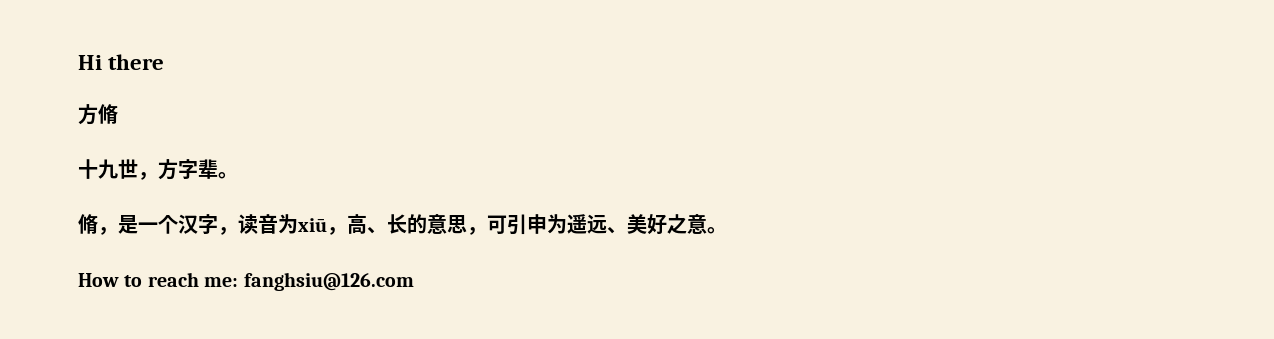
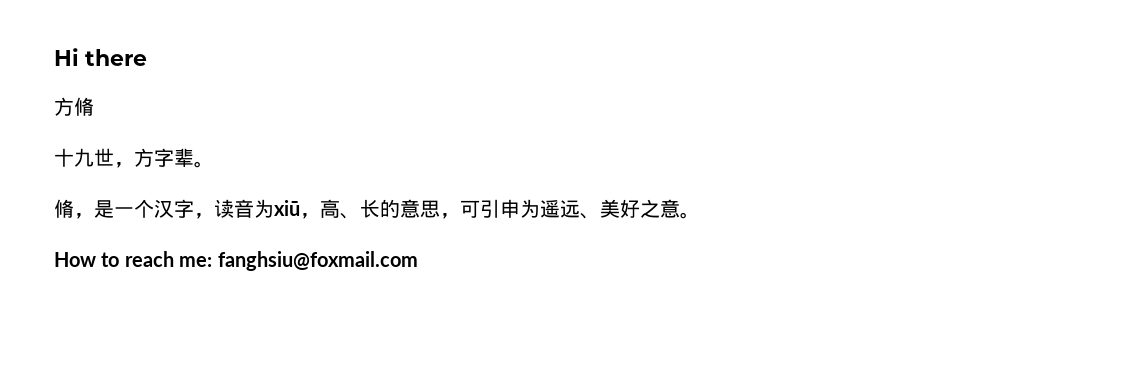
- How to reach me: fanghsiu@126.com
+ How to reach me: fanghsiu@foxmail.com

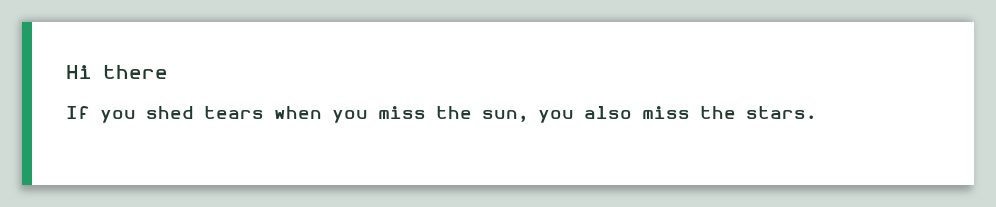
- 方脩
- 十九世，方字辈。
- 脩，是一个汉字，读音为xiū，高、长的意思，可引申为遥远、美好之意。
- How to reach me: fanghsiu@foxmail.com
+ If you shed tears when you miss the sun, you also miss the stars.

